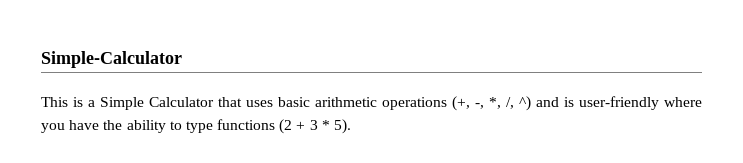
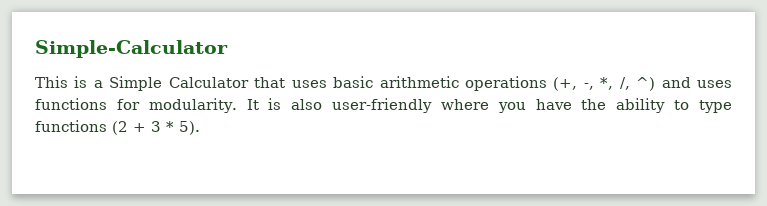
- This is a Simple Calculator that uses basic arithmetic operations (+, -, *, /, ^) and is user-friendly where you have the ability to type functions (2 + 3 * 5).
+ This is a Simple Calculator that uses basic arithmetic operations (+, -, *, /, ^) and uses functions for modularity. It is also user-friendly where you have the ability to type functions (2 + 3 * 5).

